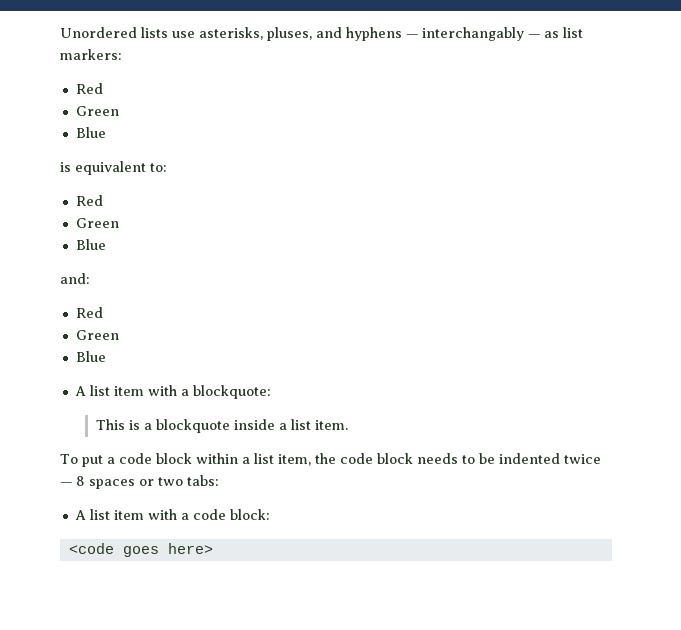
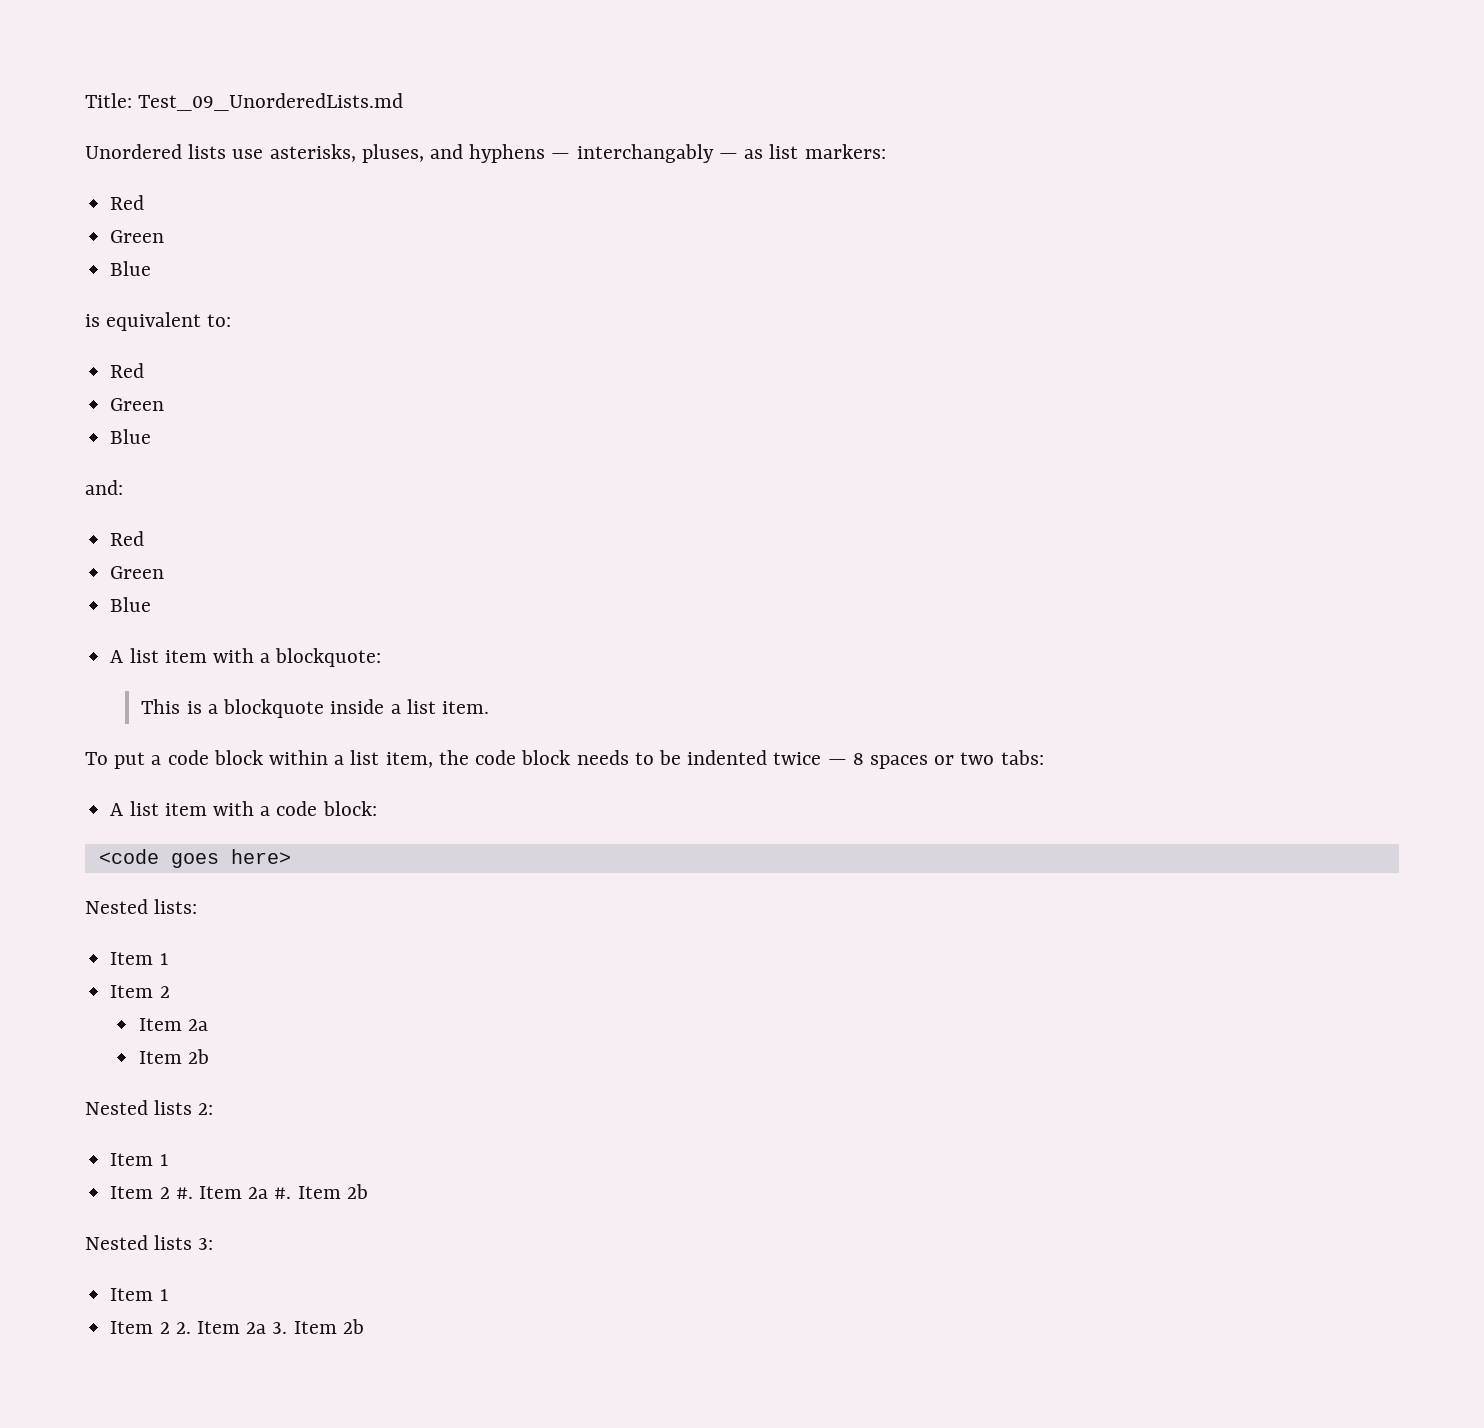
+ Title: Test_09_UnorderedLists.md
+ Nested lists:
+ Item 1
+ Item 2
+ Item 2a
+ Item 2b
+ Nested lists 2:
+ Item 1
+ Item 2 #. Item 2a #. Item 2b
+ Nested lists 3:
+ Item 1
+ Item 2 2. Item 2a 3. Item 2b

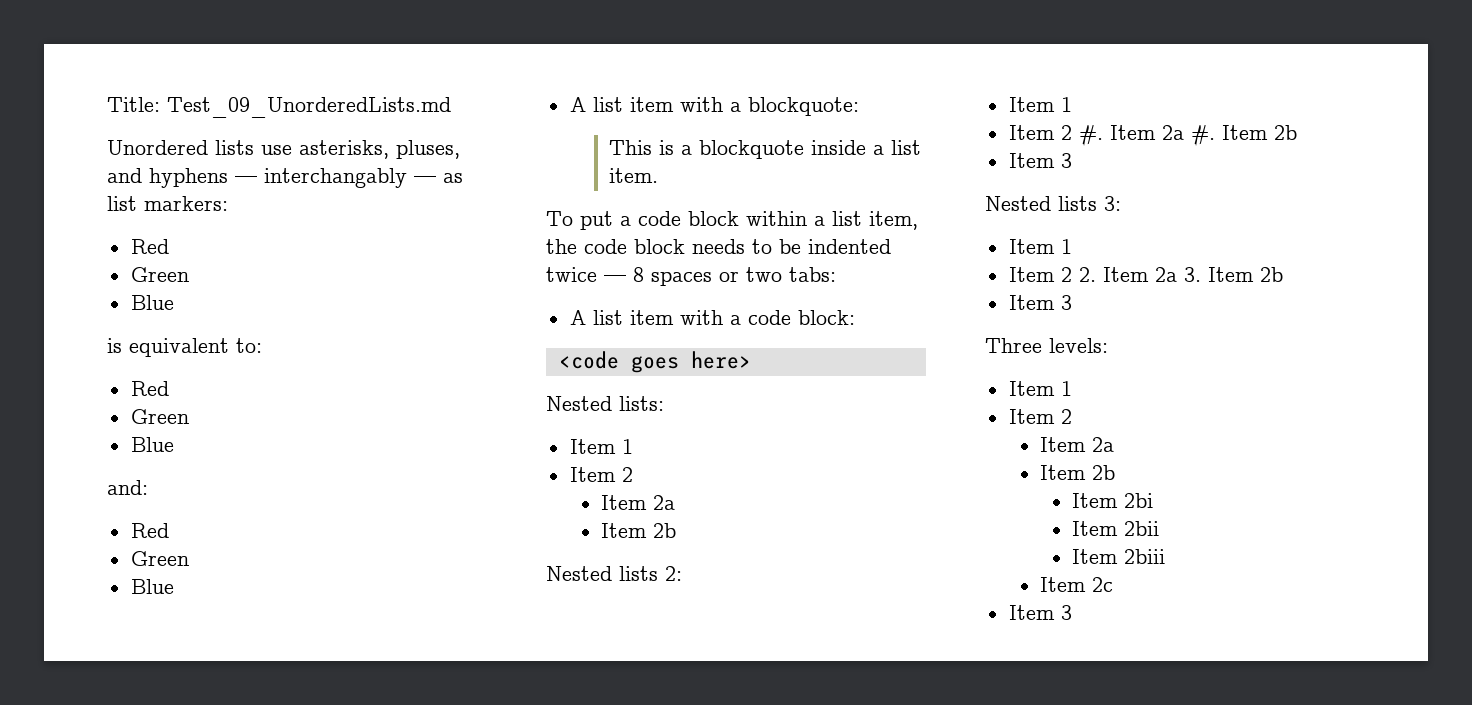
  Item 2a #. Item 2b
+ Item 3
  Item 2 2. Item 2a 3. Item 2b
+ Item 3
+ Three levels:
+ Item 1
+ Item 2
+ Item 2a
+ Item 2b
+ Item 2bi
+ Item 2bii
+ Item 2biii
+ Item 2c
+ Item 3

